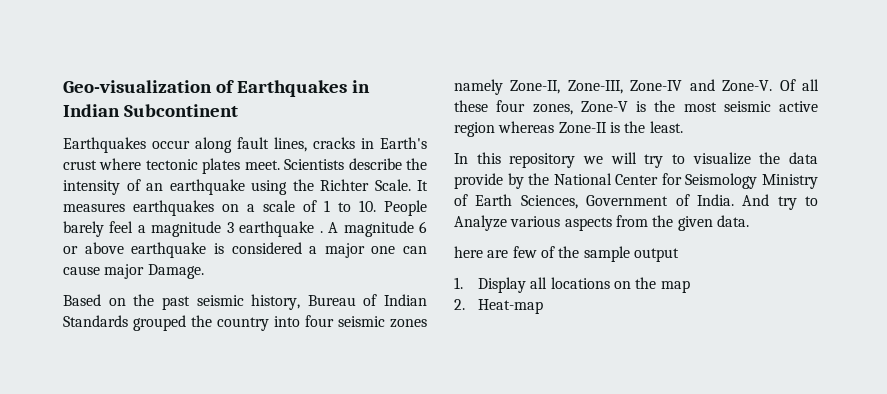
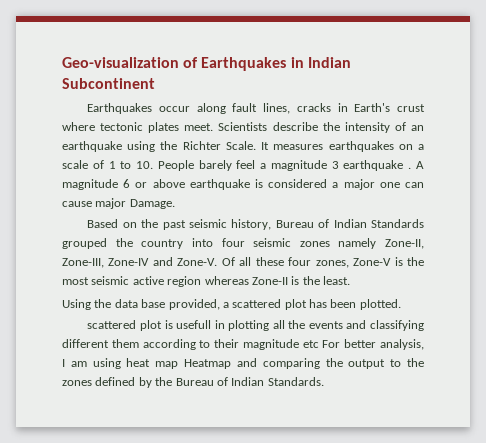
- In this repository we will try to visualize the data provide by the National Center for Seismology Ministry of Earth Sciences, Government of India. And try to Analyze various aspects from the given data.
- here are few of the sample output
- 1. Display all locations on the map
- 2. Heat-map
+ Using the data base provided, a scattered plot has been plotted.
+ scattered plot is usefull in plotting all the events and classifying different them according to their magnitude etc For better analysis, I am using heat map Heatmap and comparing the output to the zones defined by the Bureau of Indian Standards.

